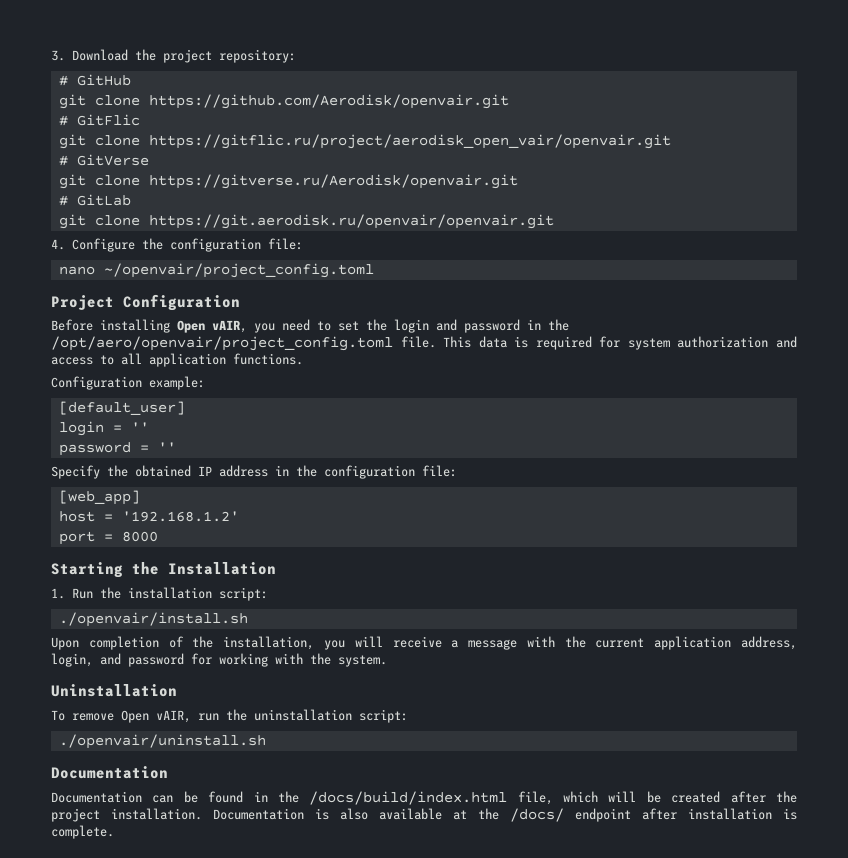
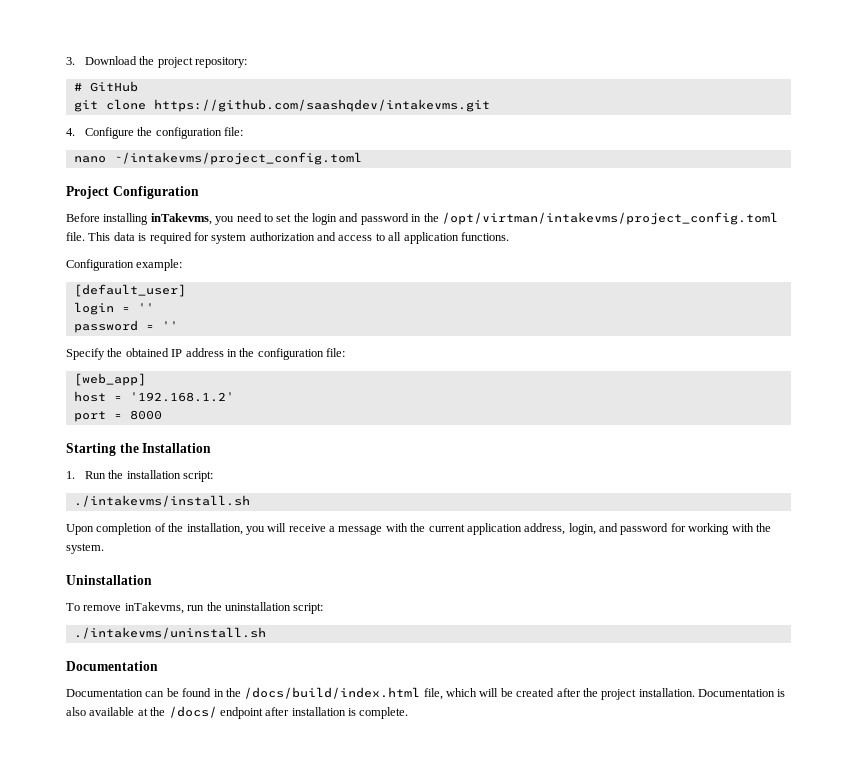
- git clone https://github.com/Aerodisk/openvair.git
- # GitFlic
- git clone https://gitflic.ru/project/aerodisk_open_vair/openvair.git
- # GitVerse
- git clone https://gitverse.ru/Aerodisk/openvair.git
- # GitLab
- git clone https://git.aerodisk.ru/openvair/openvair.git
+ git clone https://github.com/saashqdev/intakevms.git
- nano ~/openvair/project_config.toml
+ nano ~/intakevms/project_config.toml
- Before installing Open vAIR, you need to set the login and password in the /opt/aero/openvair/project_config.toml file.
+ Before installing inTakevms, you need to set the login and password in the /opt/virtman/intakevms/project_config.toml file.
- ./openvair/install.sh
+ ./intakevms/install.sh
- To remove Open vAIR, run the uninstallation script:
+ To remove inTakevms, run the uninstallation script:
- ./openvair/uninstall.sh
+ ./intakevms/uninstall.sh

